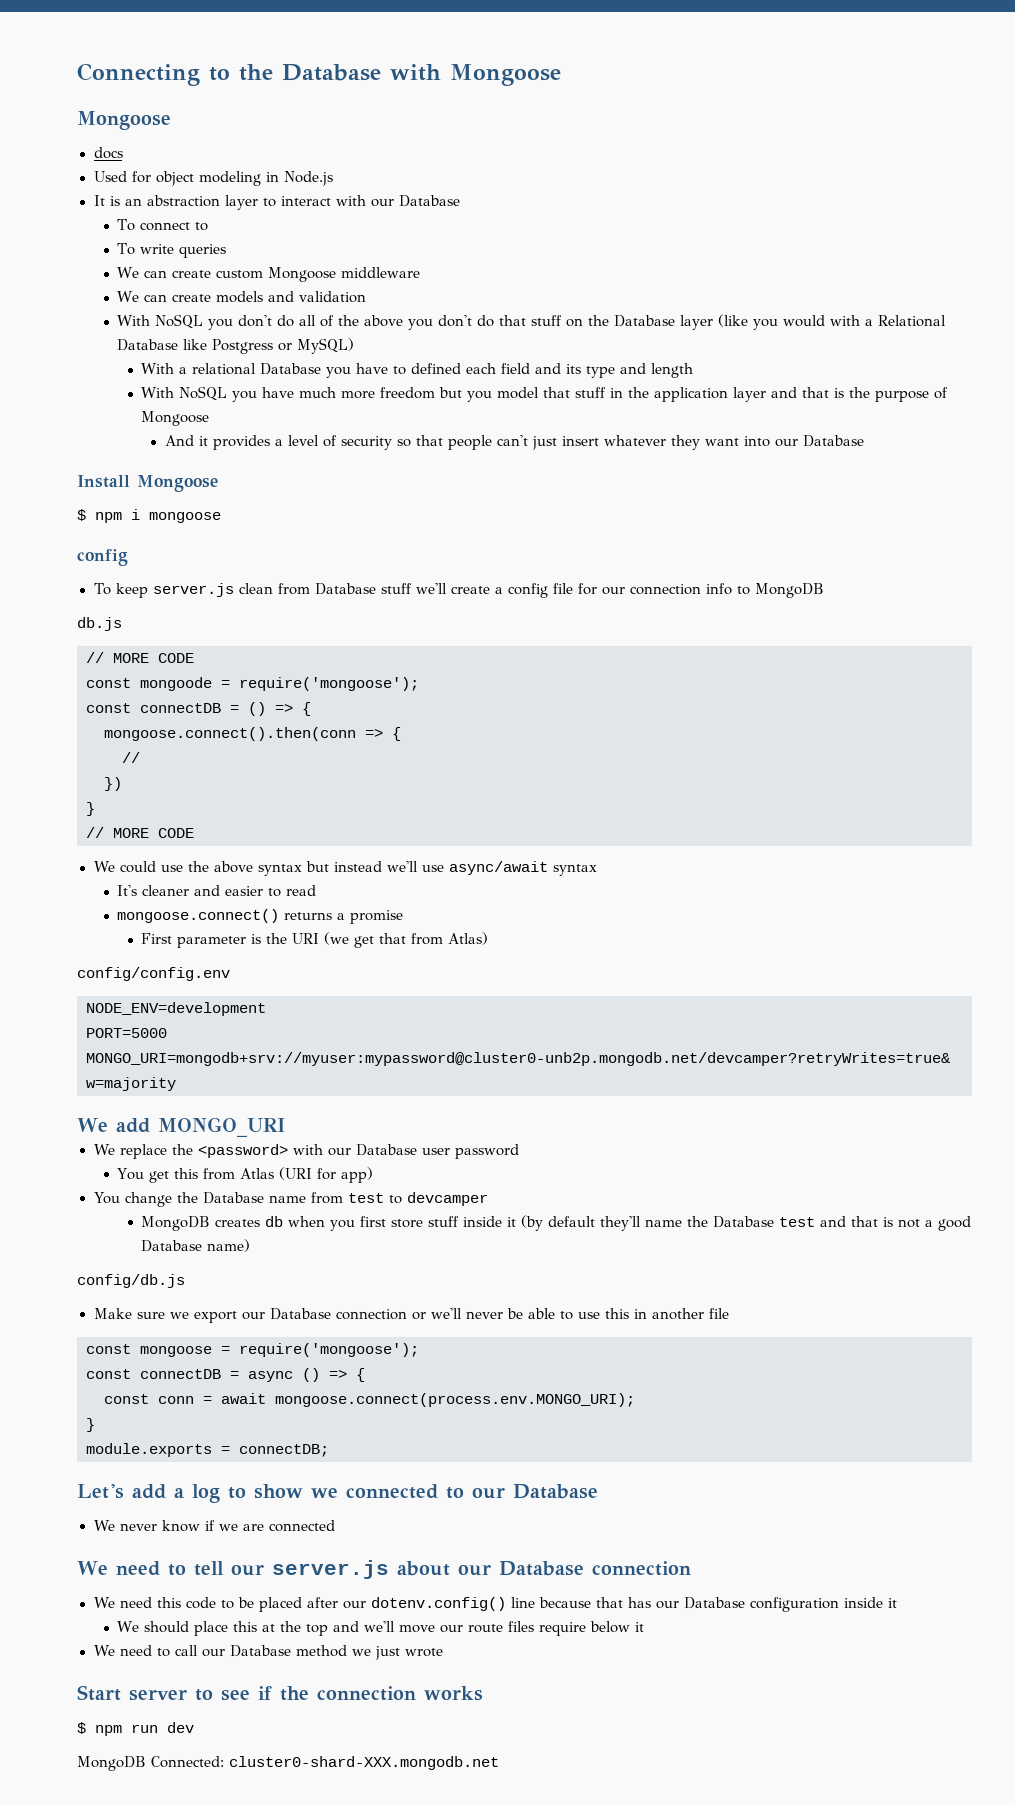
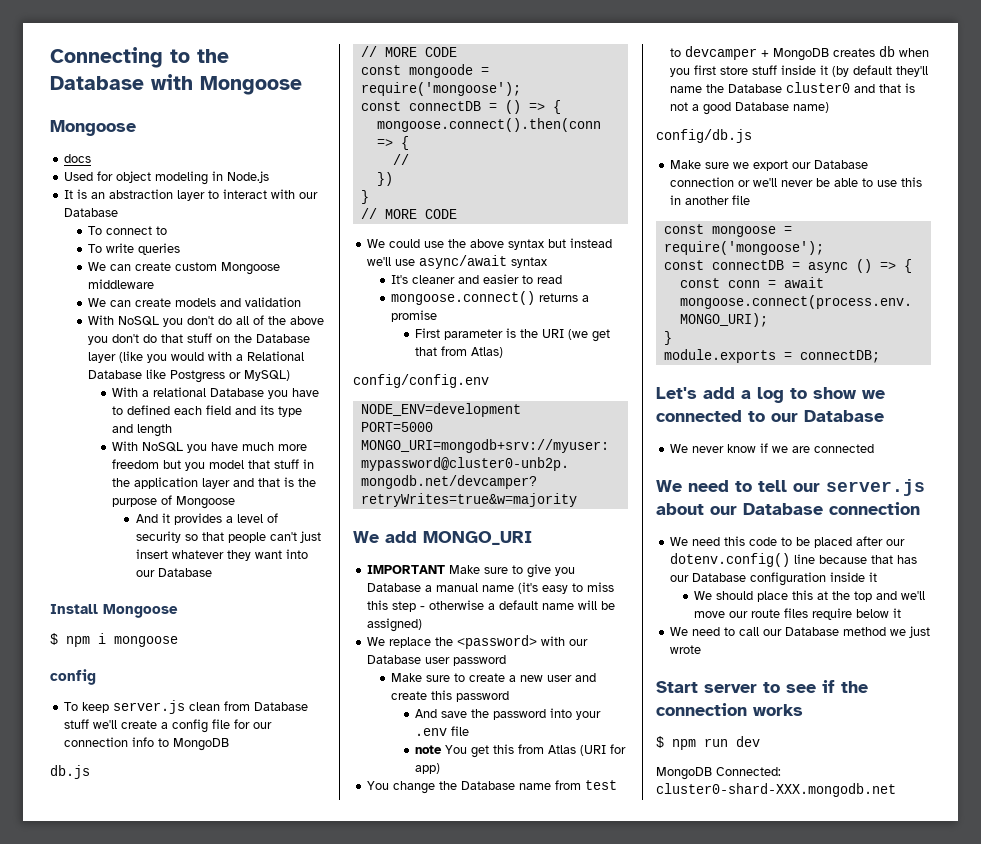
+ IMPORTANT Make sure to give you Database a manual name (it's easy to miss this step - otherwise a default name will be assigned)
- You get this from Atlas (URI for app)
+ Make sure to create a new user and create this password
+ And save the password into your .env file
+ note You get this from Atlas (URI for app)
- You change the Database name from test to devcamper
- MongoDB creates db when you first store stuff inside it (by default they'll name the Database test and that is not a good Database name)
+ You change the Database name from test to devcamper + MongoDB creates db when you first store stuff inside it (by default they'll name the Database cluster0 and that is not a good Database name)

